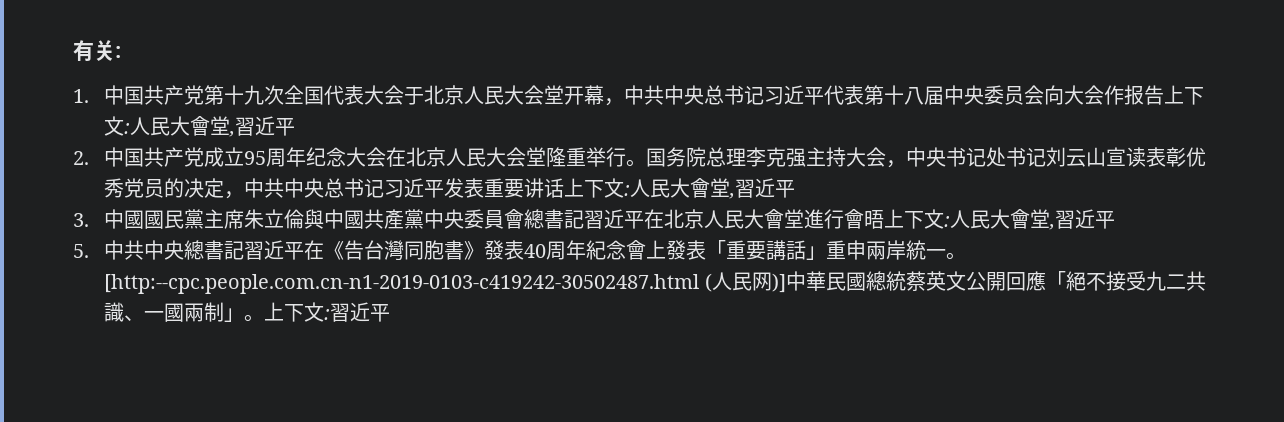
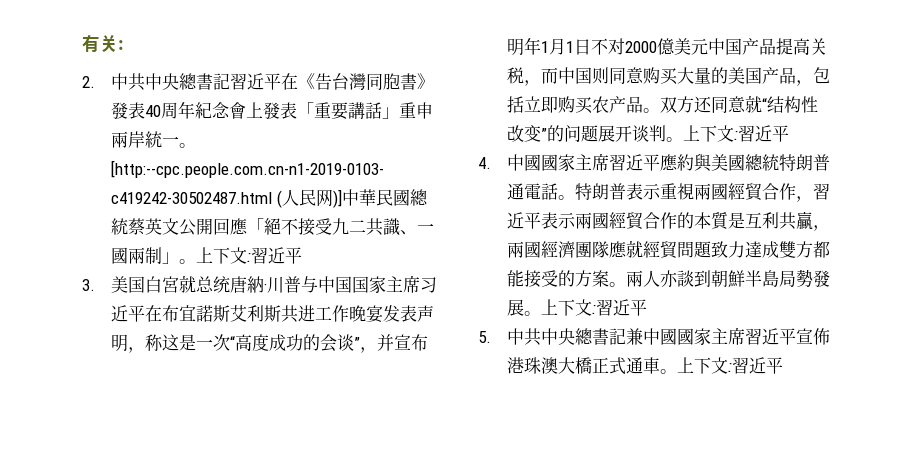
- 1.中国共产党第十九次全国代表大会于北京人民大会堂开幕，中共中央总书记习近平代表第十八届中央委员会向大会作报告上下文:人民大會堂,習近平
- 2.中国共产党成立95周年纪念大会在北京人民大会堂隆重举行。国务院总理李克强主持大会，中央书记处书记刘云山宣读表彰优秀党员的决定，中共中央总书记习近平发表重要讲话上下文:人民大會堂,習近平
- 3.中國國民黨主席朱立倫與中國共產黨中央委員會總書記習近平在北京人民大會堂進行會晤上下文:人民大會堂,習近平
- 5.中共中央總書記習近平在《告台灣同胞書》發表40周年紀念會上發表「重要講話」重申兩岸統一。
+ 2.中共中央總書記習近平在《告台灣同胞書》發表40周年紀念會上發表「重要講話」重申兩岸統一。
+ 3.美国白宮就总统唐納·川普与中国国家主席习近平在布宜諾斯艾利斯共进工作晚宴发表声明，称这是一次“高度成功的会谈”，并宣布明年1月1日不对2000億美元中国产品提高关税，而中国则同意购买大量的美国产品，包括立即购买农产品。双方还同意就“结构性改变”的问题展开谈判。上下文:習近平
+ 4.中國國家主席習近平應約與美國總統特朗普通電話。特朗普表示重視兩國經貿合作，習近平表示兩國經貿合作的本質是互利共贏，兩國經濟團隊應就經貿問題致力達成雙方都能接受的方案。兩人亦談到朝鮮半島局勢發展。上下文:習近平
+ 5.中共中央總書記兼中國國家主席習近平宣佈港珠澳大橋正式通車。上下文:習近平

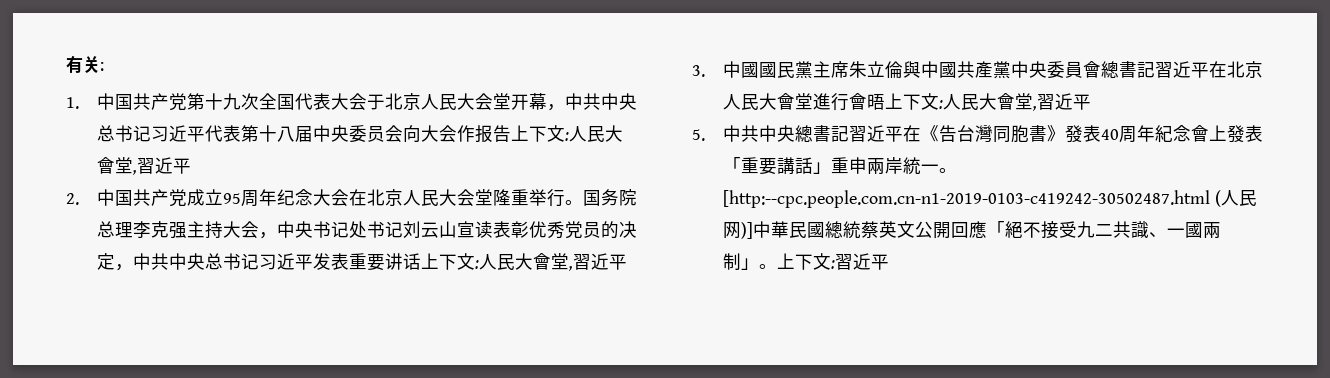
- 2.中共中央總書記習近平在《告台灣同胞書》發表40周年紀念會上發表「重要講話」重申兩岸統一。
+ 1.中国共产党第十九次全国代表大会于北京人民大会堂开幕，中共中央总书记习近平代表第十八届中央委员会向大会作报告上下文:人民大會堂,習近平
+ 2.中国共产党成立95周年纪念大会在北京人民大会堂隆重举行。国务院总理李克强主持大会，中央书记处书记刘云山宣读表彰优秀党员的决定，中共中央总书记习近平发表重要讲话上下文:人民大會堂,習近平
+ 3.中國國民黨主席朱立倫與中國共產黨中央委員會總書記習近平在北京人民大會堂進行會晤上下文:人民大會堂,習近平
+ 5.中共中央總書記習近平在《告台灣同胞書》發表40周年紀念會上發表「重要講話」重申兩岸統一。
- 3.美国白宮就总统唐納·川普与中国国家主席习近平在布宜諾斯艾利斯共进工作晚宴发表声明，称这是一次“高度成功的会谈”，并宣布明年1月1日不对2000億美元中国产品提高关税，而中国则同意购买大量的美国产品，包括立即购买农产品。双方还同意就“结构性改变”的问题展开谈判。上下文:習近平
- 4.中國國家主席習近平應約與美國總統特朗普通電話。特朗普表示重視兩國經貿合作，習近平表示兩國經貿合作的本質是互利共贏，兩國經濟團隊應就經貿問題致力達成雙方都能接受的方案。兩人亦談到朝鮮半島局勢發展。上下文:習近平
- 5.中共中央總書記兼中國國家主席習近平宣佈港珠澳大橋正式通車。上下文:習近平

